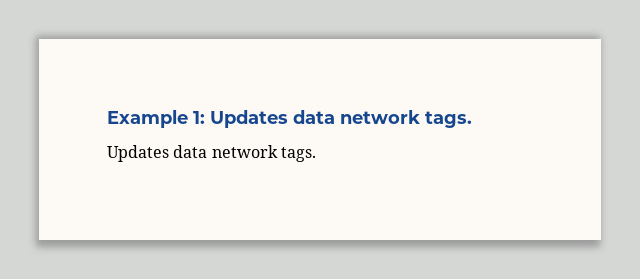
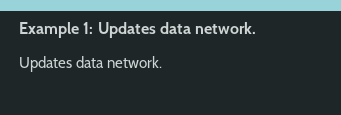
- Example 1: Updates data network tags.
- Updates data network tags.
+ Example 1: Updates data network.
+ Updates data network.

